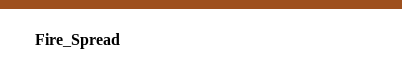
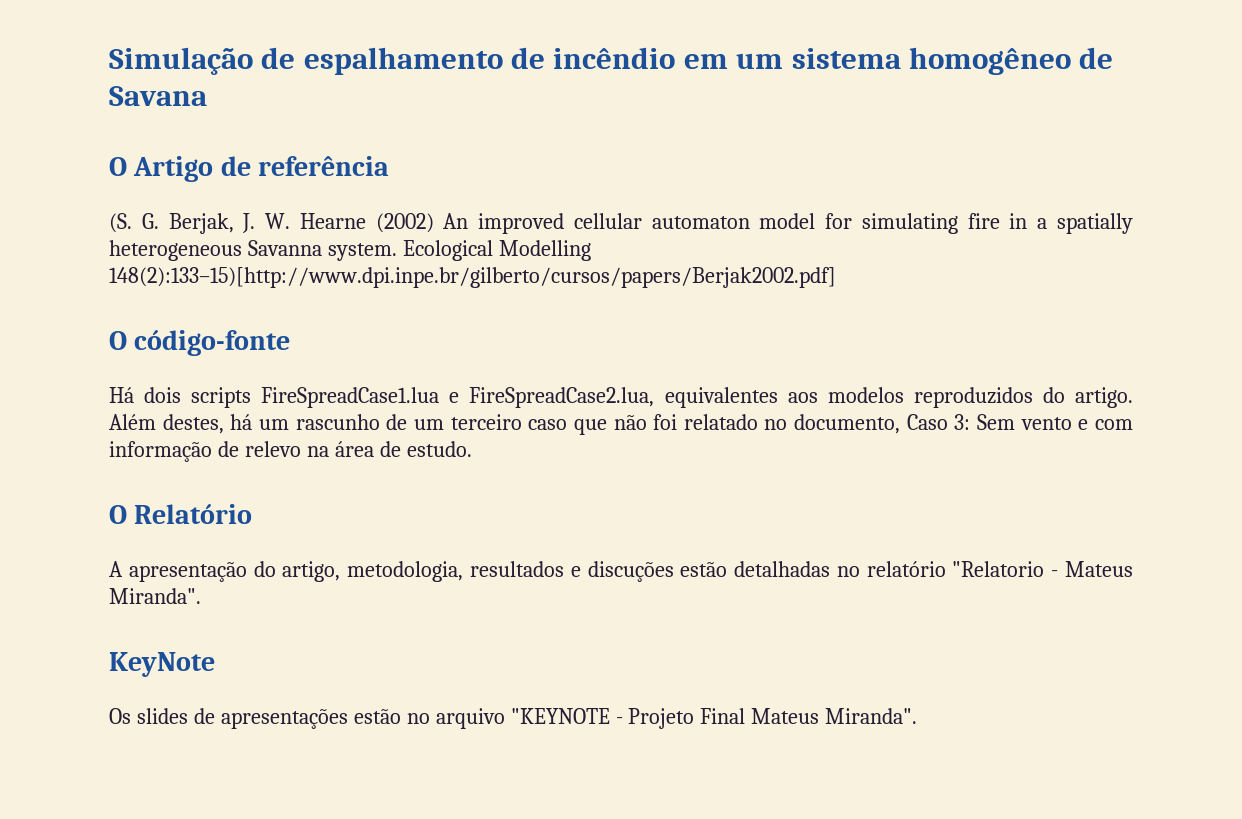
- Fire_Spread
+ Simulação de espalhamento de incêndio em um sistema homogêneo de Savana
+ O Artigo de referência
+ (S. G. Berjak, J. W. Hearne (2002) An improved cellular automaton model for simulating fire in a spatially heterogeneous Savanna system. Ecological Modelling 148(2):133–15)[http://www.dpi.inpe.br/gilberto/cursos/papers/Berjak2002.pdf]
+ O código-fonte
+ Há dois scripts FireSpreadCase1.lua e FireSpreadCase2.lua, equivalentes aos modelos reproduzidos do artigo. Além destes, há um rascunho de um terceiro caso que não foi relatado no documento, Caso 3: Sem vento e com informação de relevo na área de estudo.
+ O Relatório
+ A apresentação do artigo, metodologia, resultados e discuções estão detalhadas no relatório "Relatorio - Mateus Miranda".
+ KeyNote
+ Os slides de apresentações estão no arquivo "KEYNOTE - Projeto Final Mateus Miranda".

